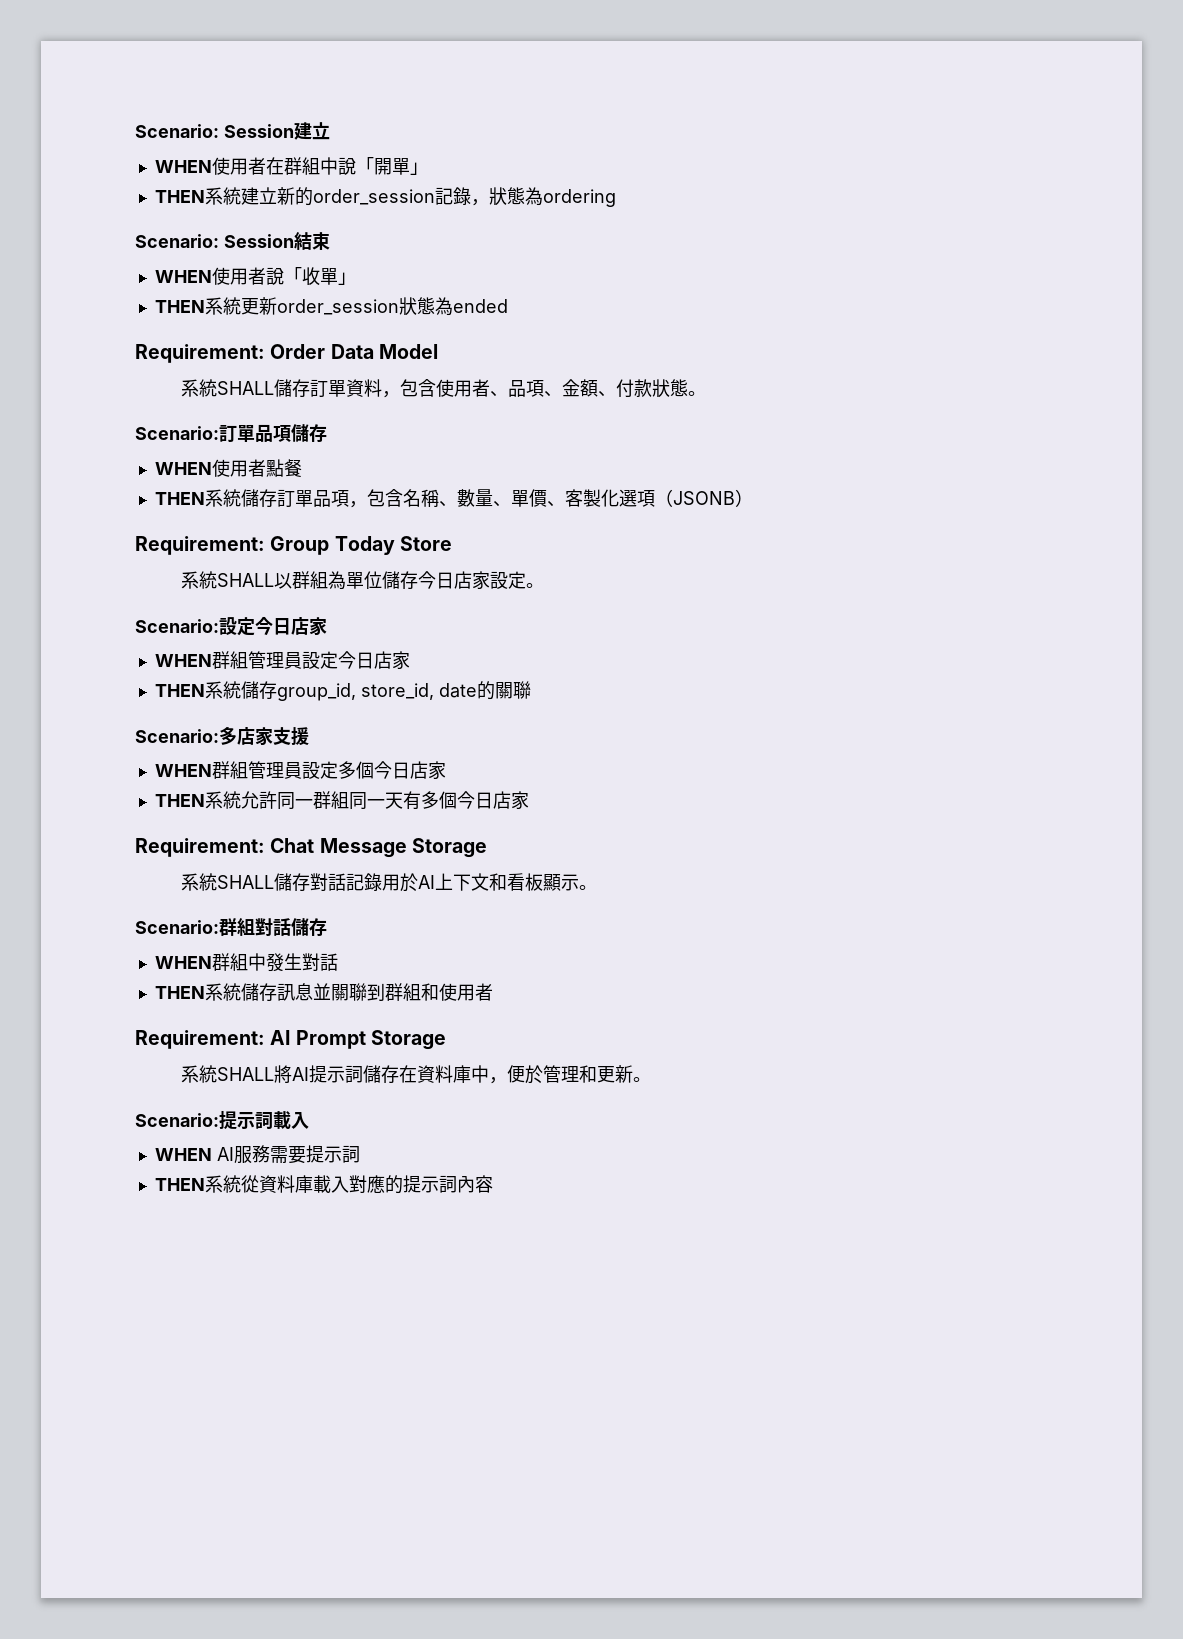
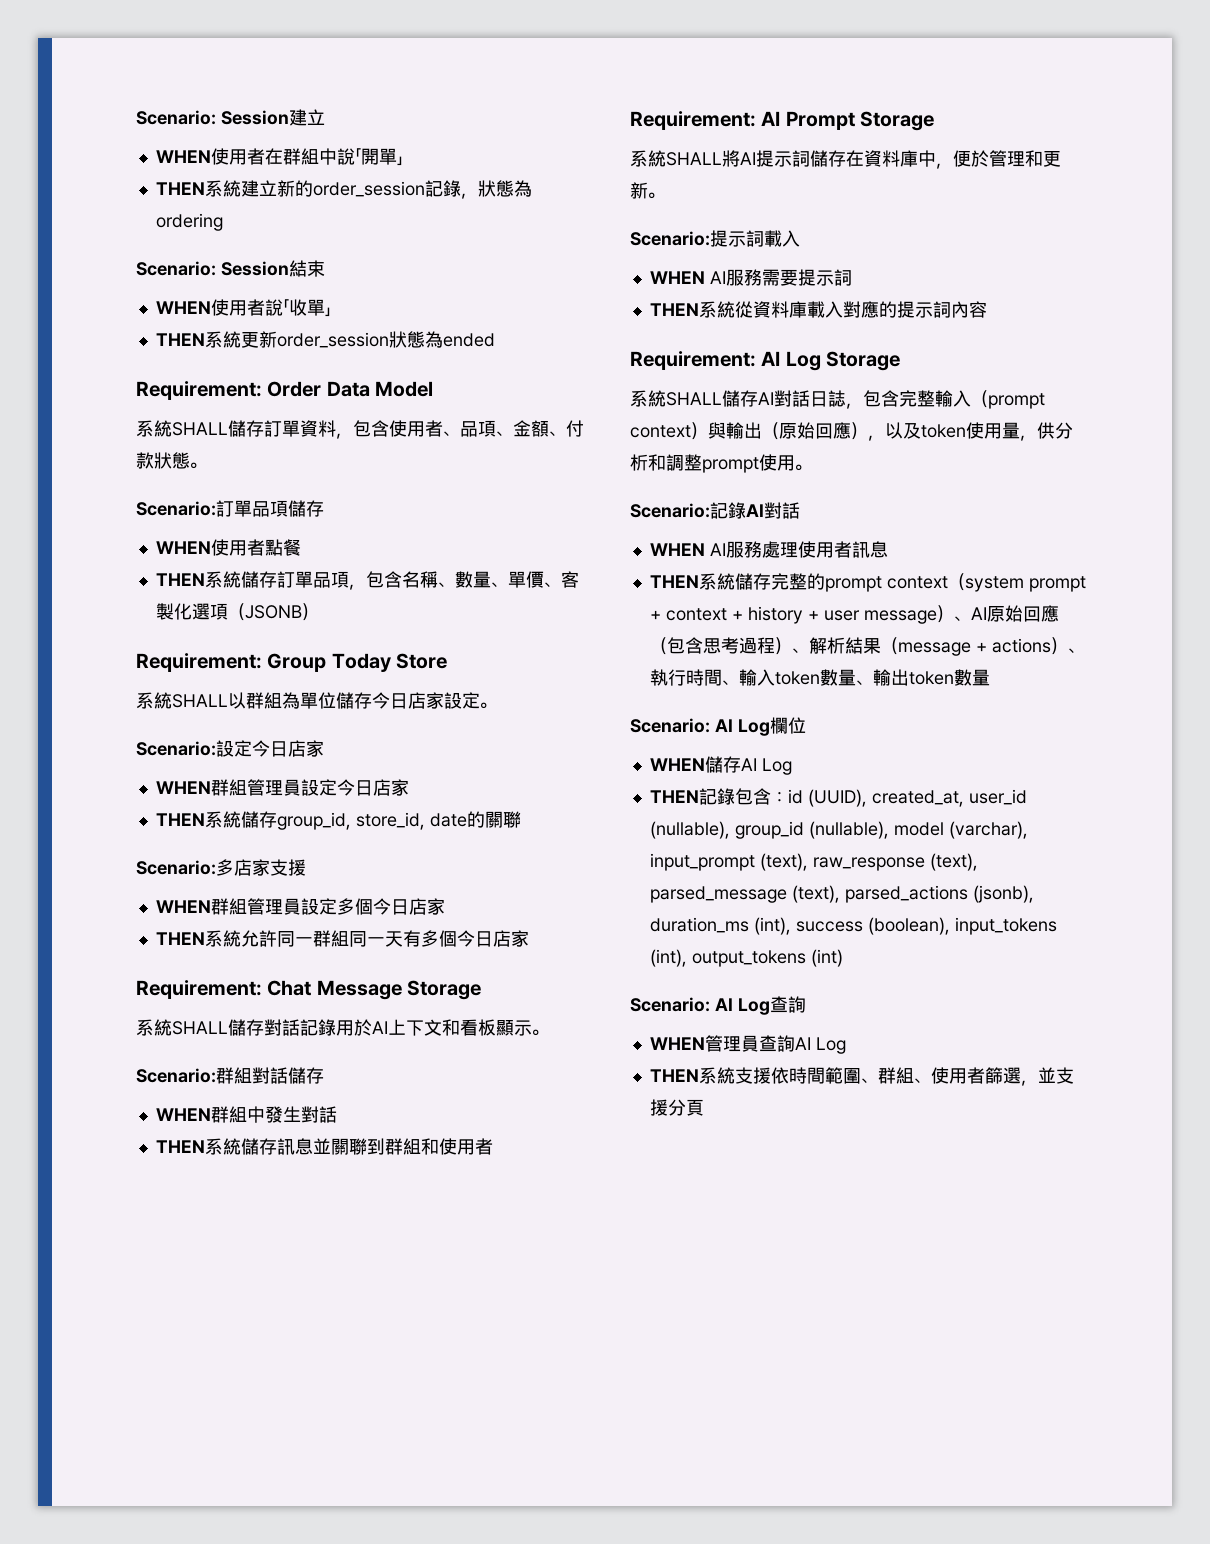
+ Requirement: AI Log Storage
+ 系統SHALL儲存AI對話日誌，包含完整輸入（prompt context）與輸出（原始回應），以及token使用量，供分析和調整prompt使用。
+ Scenario:記錄AI對話
+ WHEN AI服務處理使用者訊息
+ THEN系統儲存完整的prompt context（system prompt + context + history + user message）、AI原始回應（包含思考過程）、解析結果（message + actions）、執行時間、輸入token數量、輸出token數量
+ Scenario: AI Log欄位
+ WHEN儲存AI Log
+ THEN記錄包含：id (UUID), created_at, user_id (nullable), group_id (nullable), model (varchar), input_prompt (text), raw_response (text), parsed_message (text), parsed_actions (jsonb), duration_ms (int), success (boolean), input_tokens (int), output_tokens (int)
+ Scenario: AI Log查詢
+ WHEN管理員查詢AI Log
+ THEN系統支援依時間範圍、群組、使用者篩選，並支援分頁

